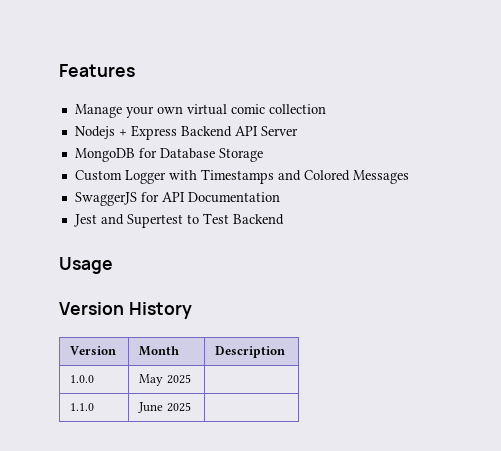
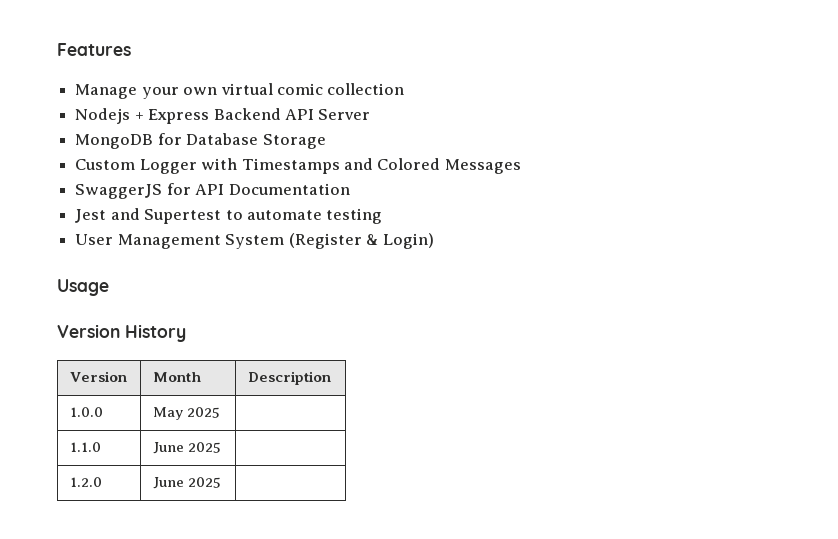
- Jest and Supertest to Test Backend
+ Jest and Supertest to automate testing
+ User Management System (Register & Login)
+ 1.2.0 | June 2025 |

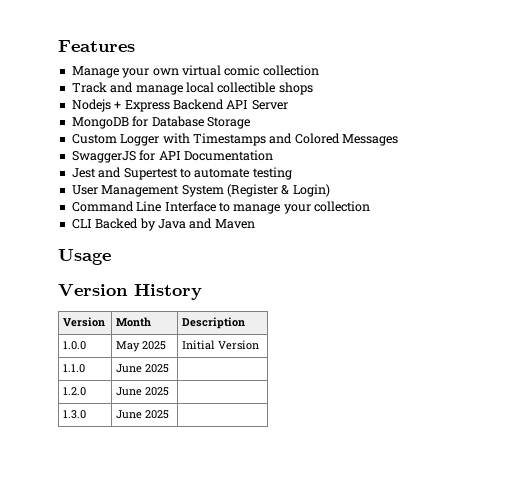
+ Track and manage local collectible shops
+ Command Line Interface to manage your collection
+ CLI Backed by Java and Maven
- 1.0.0 | May 2025 |
+ 1.0.0 | May 2025 | Initial Version
+ 1.3.0 | June 2025 |

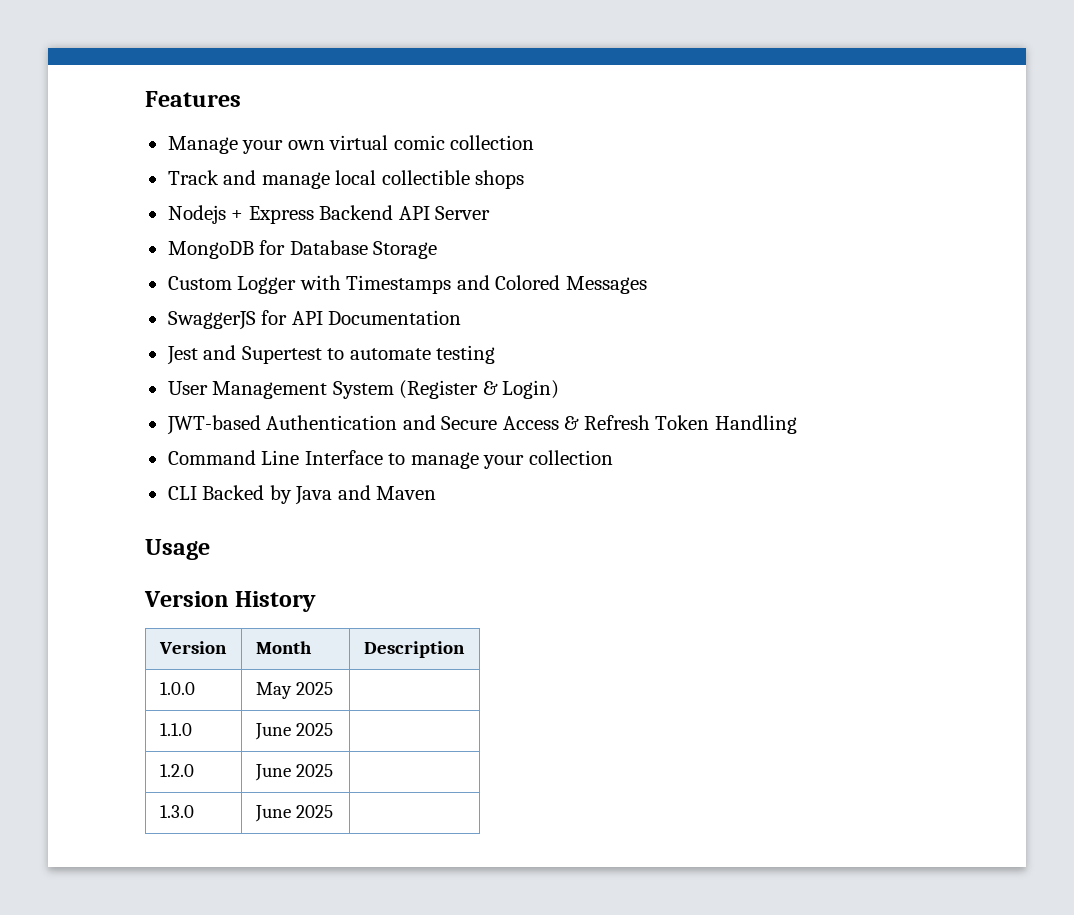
+ JWT-based Authentication and Secure Access & Refresh Token Handling
- 1.0.0 | May 2025 | Initial Version
+ 1.0.0 | May 2025 |

